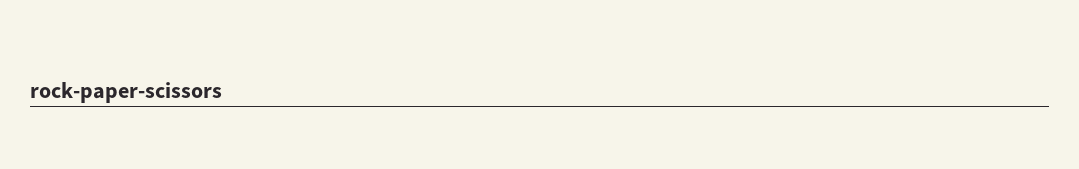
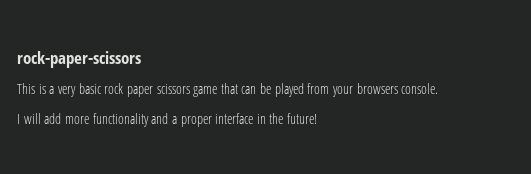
+ This is a very basic rock paper scissors game that can be played from your browsers console.
+ I will add more functionality and a proper interface in the future!

